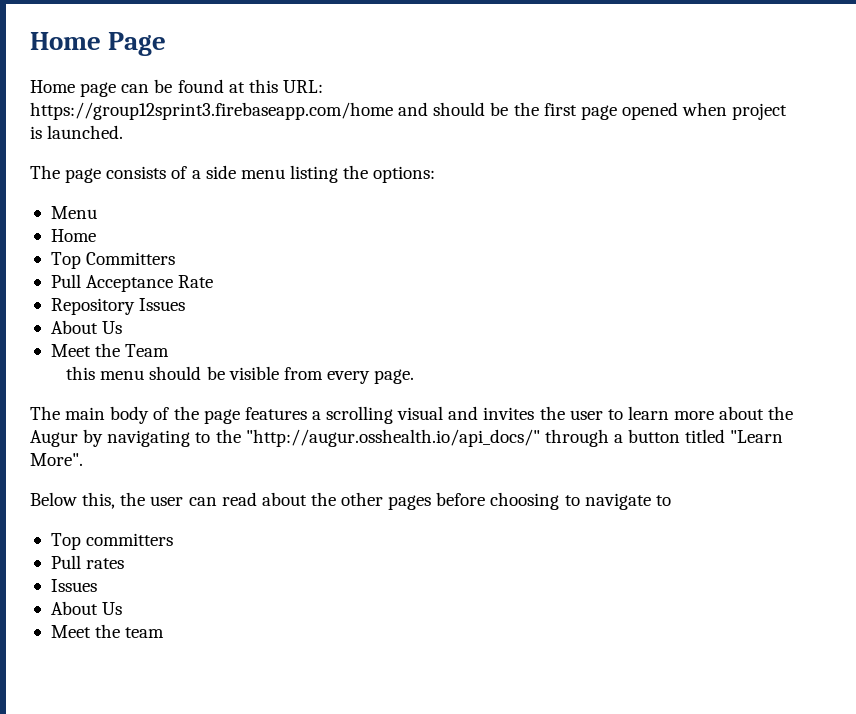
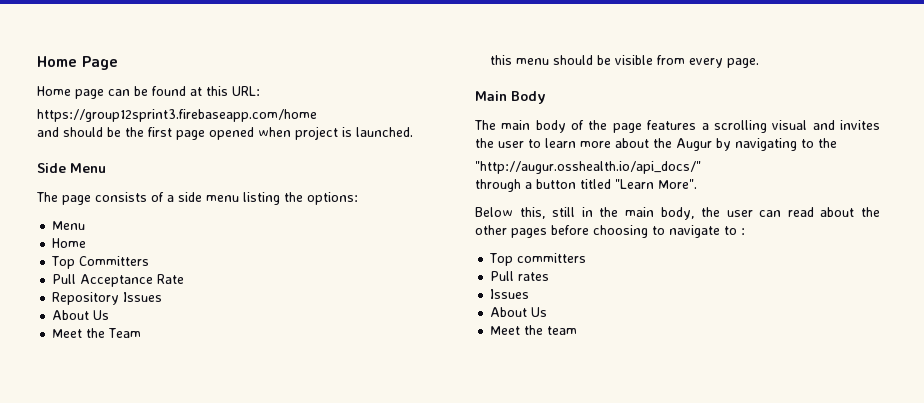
- https://group12sprint3.firebaseapp.com/home and should be the first page opened when project is launched.
+ https://group12sprint3.firebaseapp.com/home
+ and should be the first page opened when project is launched.
+ Side Menu
+ Main Body
- The main body of the page features a scrolling visual and invites the user to learn more about the Augur by navigating to the "http://augur.osshealth.io/api_docs/" through a button titled "Learn More".
+ The main body of the page features a scrolling visual and invites the user to learn more about the Augur by navigating to the
+ "http://augur.osshealth.io/api_docs/"
+ through a button titled "Learn More".
- Below this, the user can read about the other pages before choosing to navigate to
+ Below this, still in the main body, the user can read about the other pages before choosing to navigate to :

